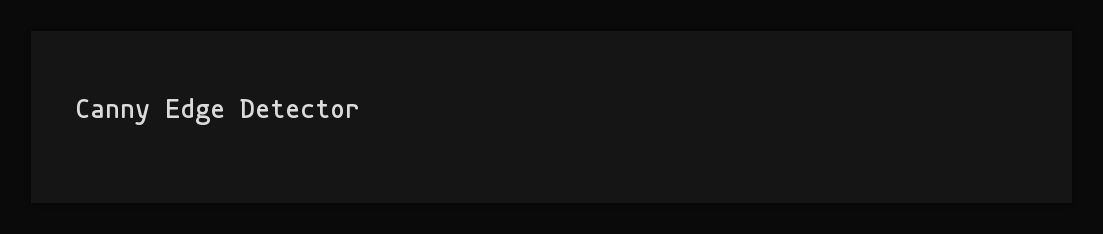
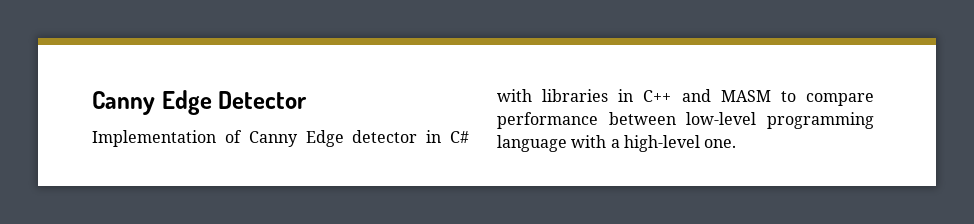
+ Implementation of Canny Edge detector in C# with libraries in C++ and MASM to compare performance between low-level programming language with a high-level one.

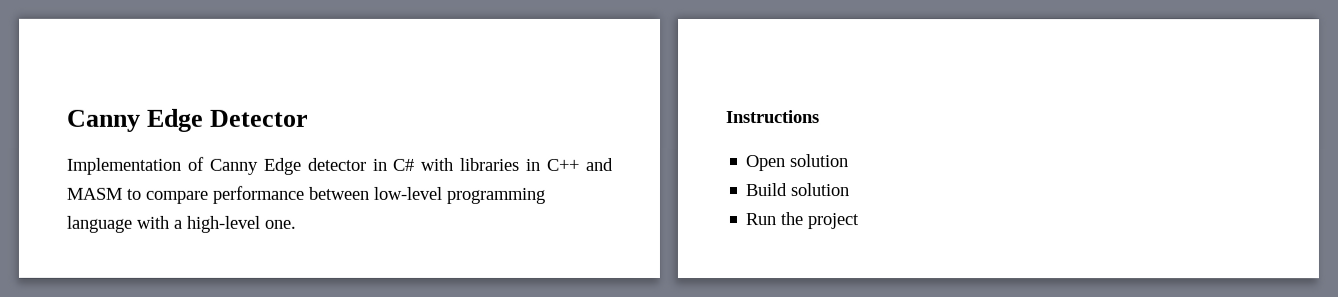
+ Instructions
+ Open solution
+ Build solution
+ Run the project

